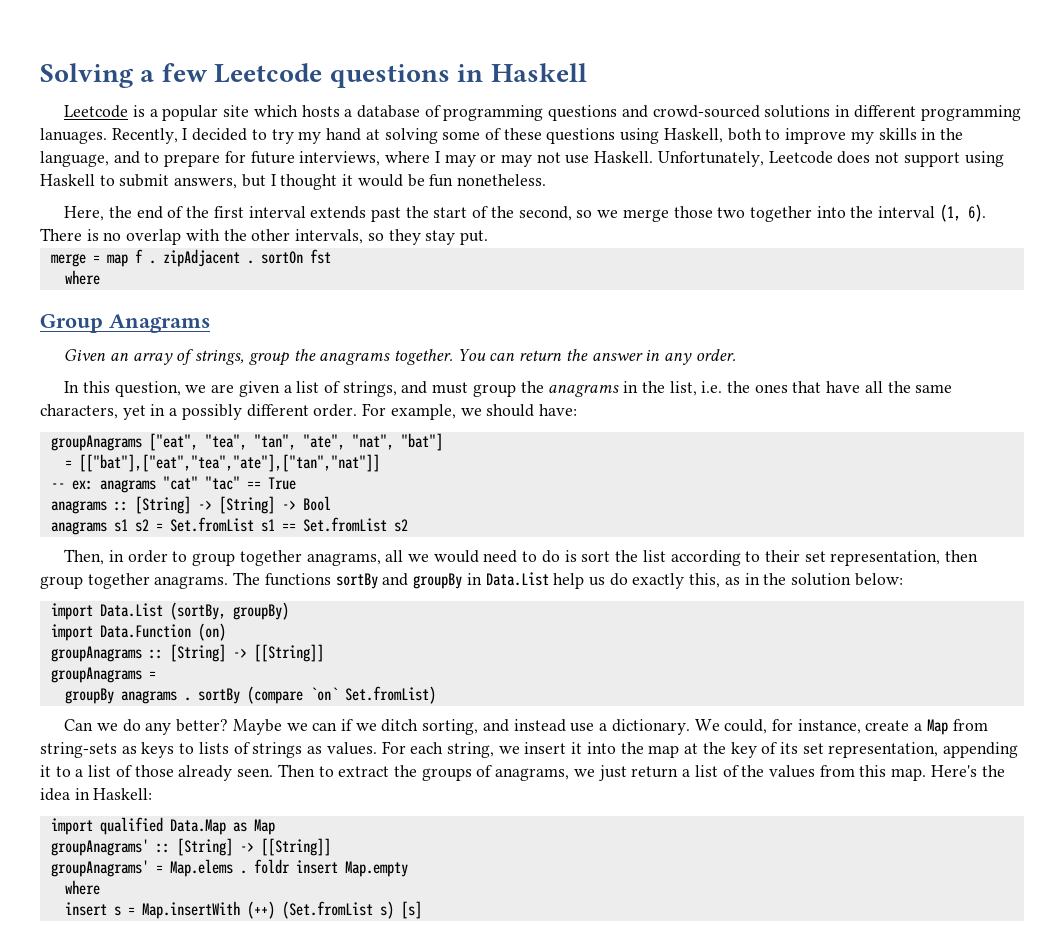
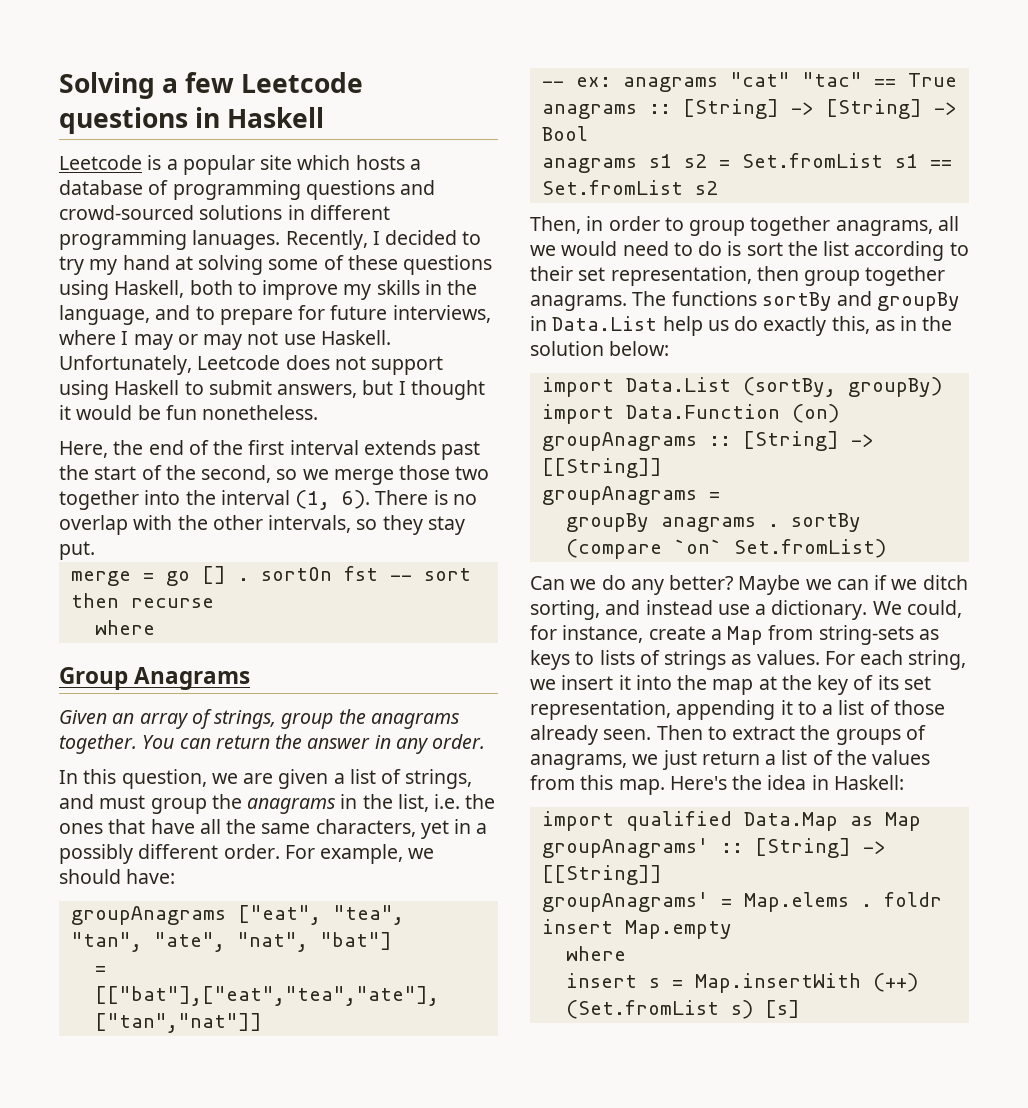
- merge = map f . zipAdjacent . sortOn fst
+ merge = go [] . sortOn fst -- sort then recurse

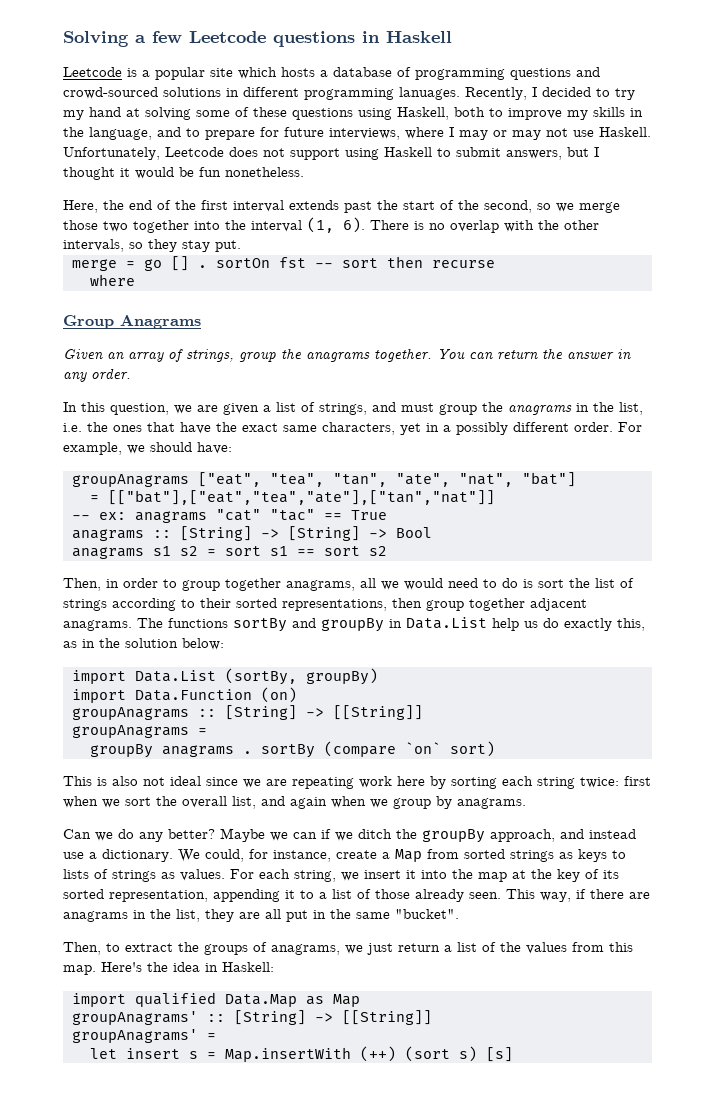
- In this question, we are given a list of strings, and must group the anagrams in the list, i.e. the ones that have all the same characters, yet in a possibly different order.
+ In this question, we are given a list of strings, and must group the anagrams in the list, i.e. the ones that have the exact same characters, yet in a possibly different order.
- anagrams s1 s2 = Set.fromList s1 == Set.fromList s2
+ anagrams s1 s2 = sort s1 == sort s2
- Then, in order to group together anagrams, all we would need to do is sort the list according to their set representation, then group together anagrams.
+ Then, in order to group together anagrams, all we would need to do is sort the list of strings according to their sorted representations, then group together adjacent anagrams.
- groupBy anagrams . sortBy (compare `on` Set.fromList)
+ groupBy anagrams . sortBy (compare `on` sort)
+ This is also not ideal since we are repeating work here by sorting each string twice: first when we sort the overall list, and again when we group by anagrams.
- Maybe we can if we ditch sorting, and instead use a dictionary.
+ Maybe we can if we ditch the groupBy approach, and instead use a dictionary.
- We could, for instance, create a Map from string-sets as keys to lists of strings as values.
+ We could, for instance, create a Map from sorted strings as keys to lists of strings as values.
- For each string, we insert it into the map at the key of its set representation, appending it to a list of those already seen.
+ For each string, we insert it into the map at the key of its sorted representation, appending it to a list of those already seen.
- Then to extract the groups of anagrams, we just return a list of the values from this map.
+ This way, if there are anagrams in the list, they are all put in the same "bucket".
+ Then, to extract the groups of anagrams, we just return a list of the values from this map.
- groupAnagrams' = Map.elems . foldr insert Map.empty
- where
- insert s = Map.insertWith (++) (Set.fromList s) [s]
+ groupAnagrams' =
+ let insert s = Map.insertWith (++) (sort s) [s]

